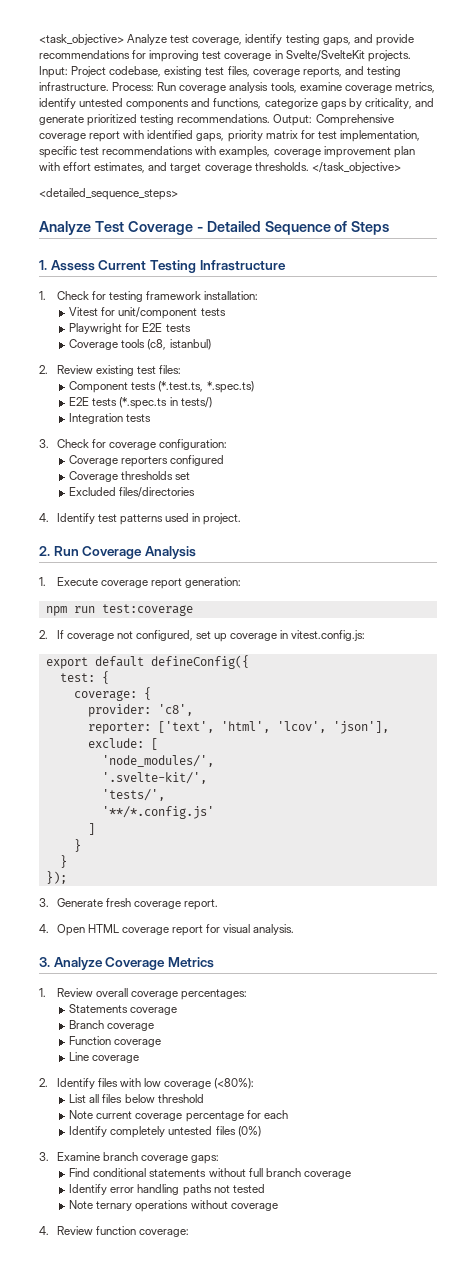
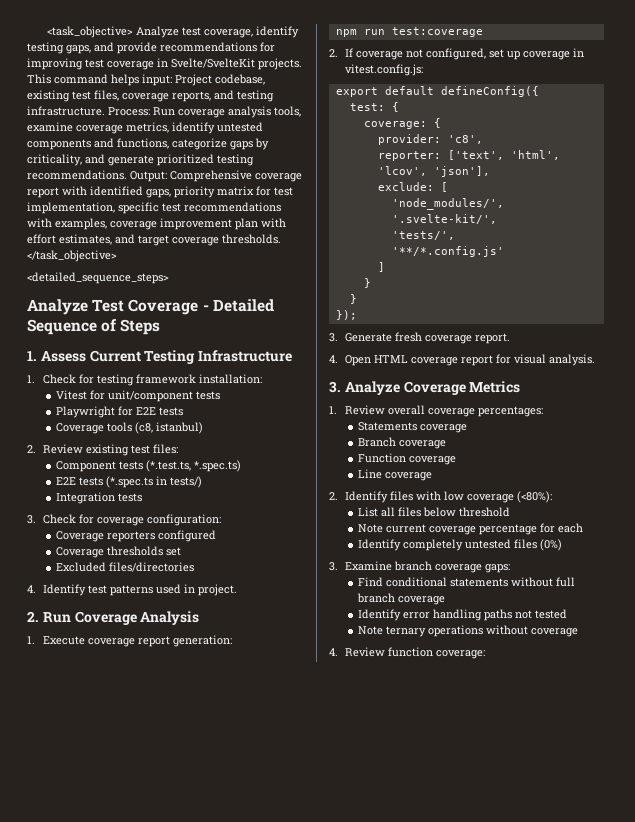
- Input: Project codebase, existing test files, coverage reports, and testing infrastructure.
+ This command helps input: Project codebase, existing test files, coverage reports, and testing infrastructure.

